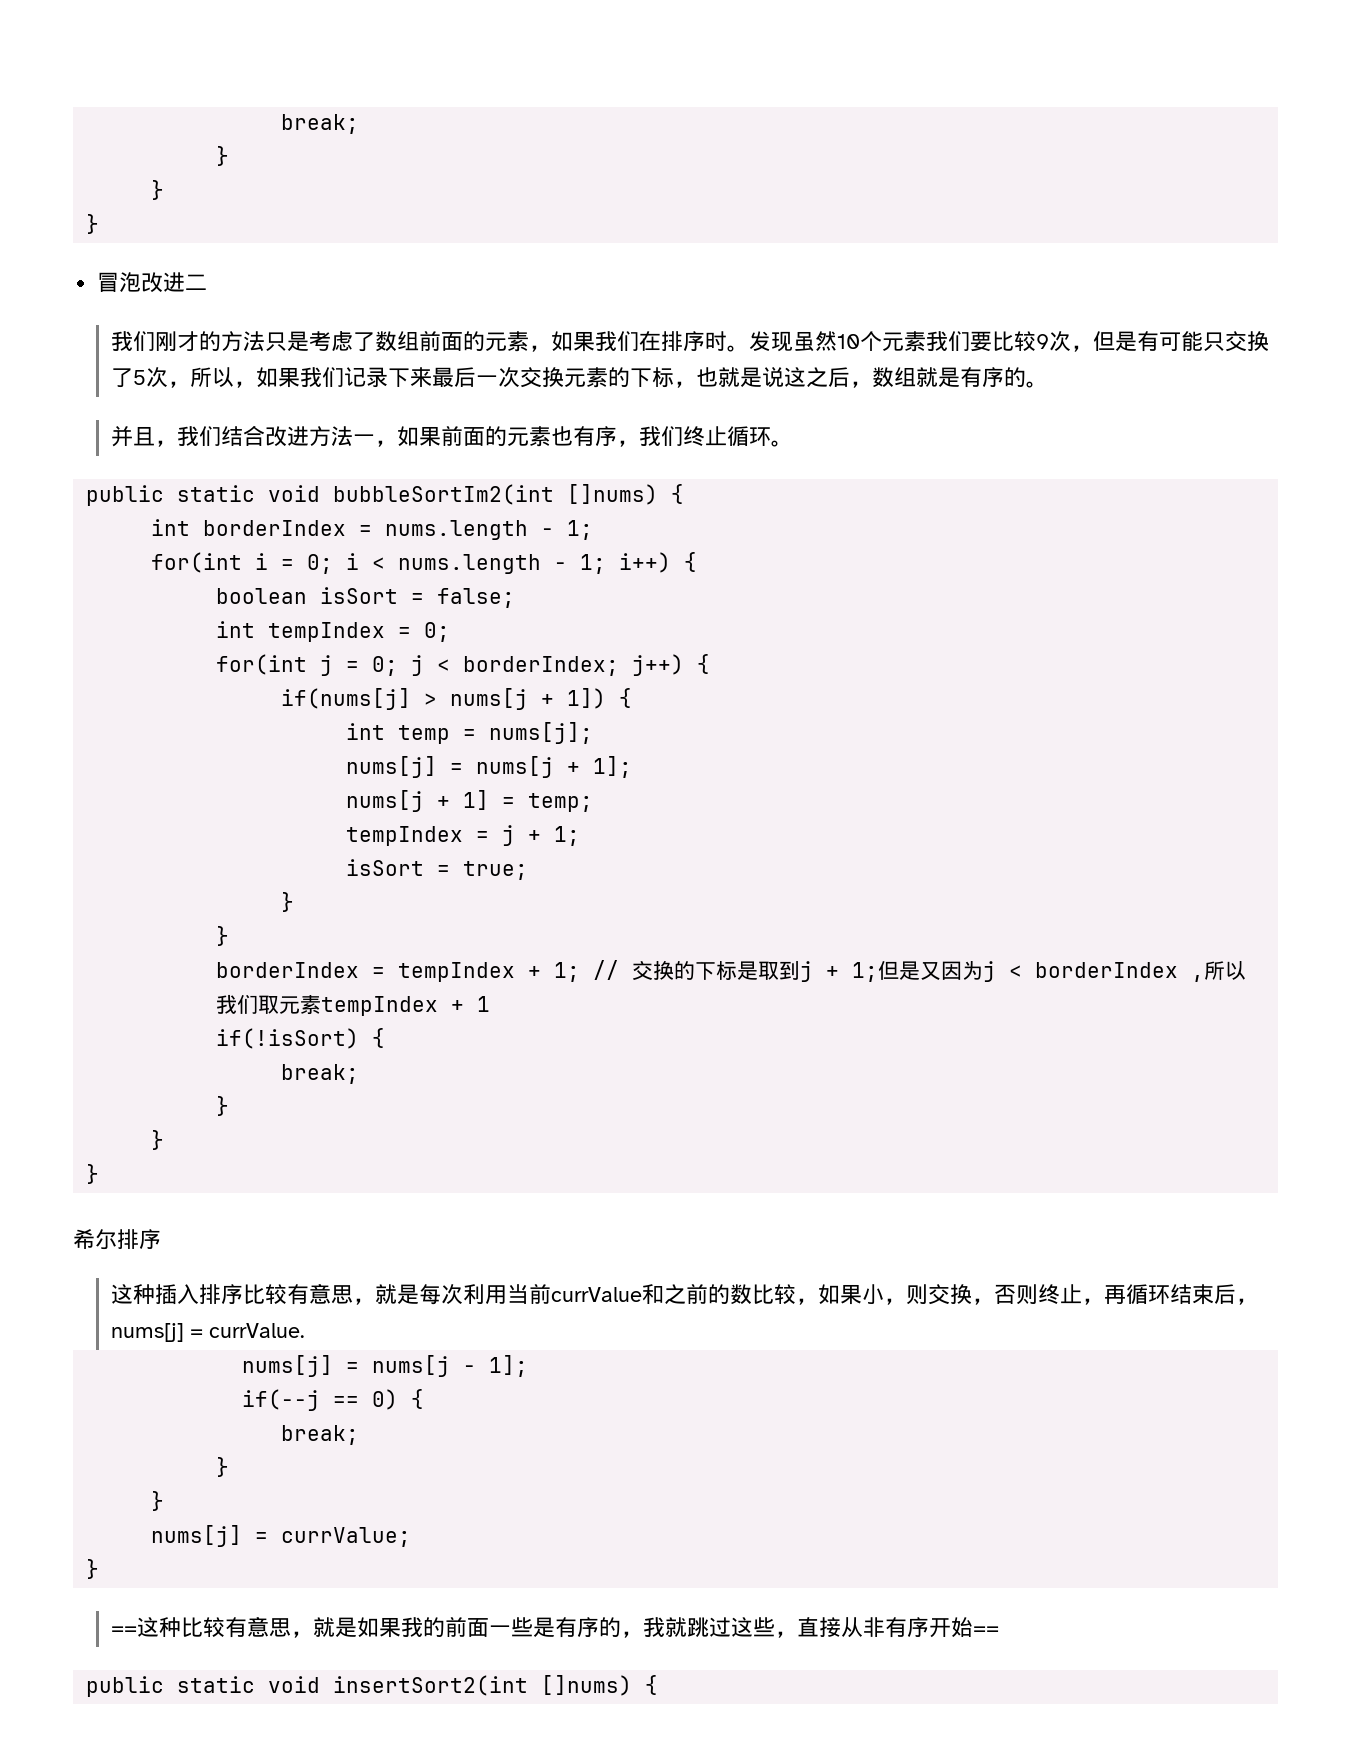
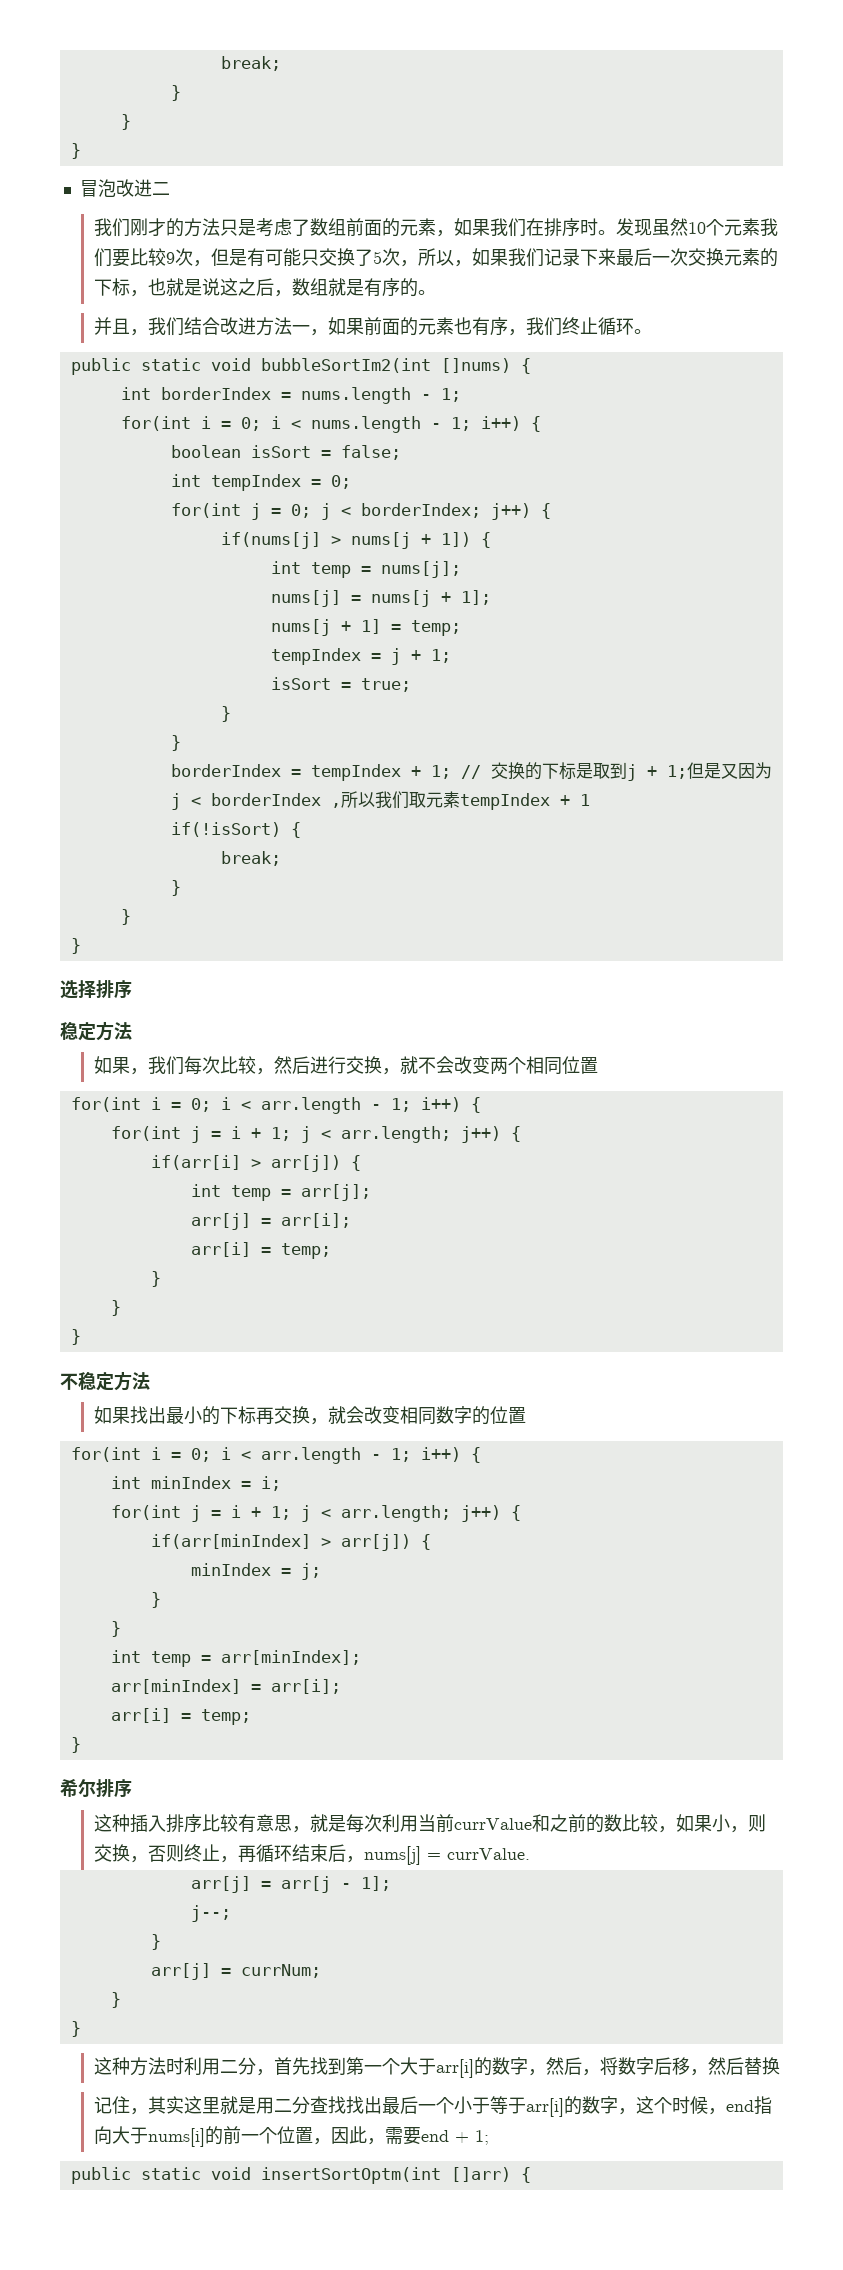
+ 选择排序
+ 稳定方法
+ 如果，我们每次比较，然后进行交换，就不会改变两个相同位置
+ for(int i = 0; i < arr.length - 1; i++) {
+ for(int j = i + 1; j < arr.length; j++) {
+ if(arr[i] > arr[j]) {
+ int temp = arr[j];
+ arr[j] = arr[i];
+ arr[i] = temp;
+ }
+ }
+ }
+ 不稳定方法
+ 如果找出最小的下标再交换，就会改变相同数字的位置
+ for(int i = 0; i < arr.length - 1; i++) {
+ int minIndex = i;
+ for(int j = i + 1; j < arr.length; j++) {
+ if(arr[minIndex] > arr[j]) {
+ minIndex = j;
+ }
+ }
+ int temp = arr[minIndex];
+ arr[minIndex] = arr[i];
+ arr[i] = temp;
+ }
- nums[j] = nums[j - 1];
+ arr[j] = arr[j - 1];
- if(--j == 0) {
- break;
+ j--;
+ }
+ arr[j] = currNum;
  }
  }
- nums[j] = currValue;
- }
- ==这种比较有意思，就是如果我的前面一些是有序的，我就跳过这些，直接从非有序开始==
- public static void insertSort2(int []nums) {
+ 这种方法时利用二分，首先找到第一个大于arr[i]的数字，然后，将数字后移，然后替换
+ 记住，其实这里就是用二分查找找出最后一个小于等于arr[i]的数字，这个时候，end指向大于nums[i]的前一个位置，因此，需要end + 1;
+ public static void insertSortOptm(int []arr) {

